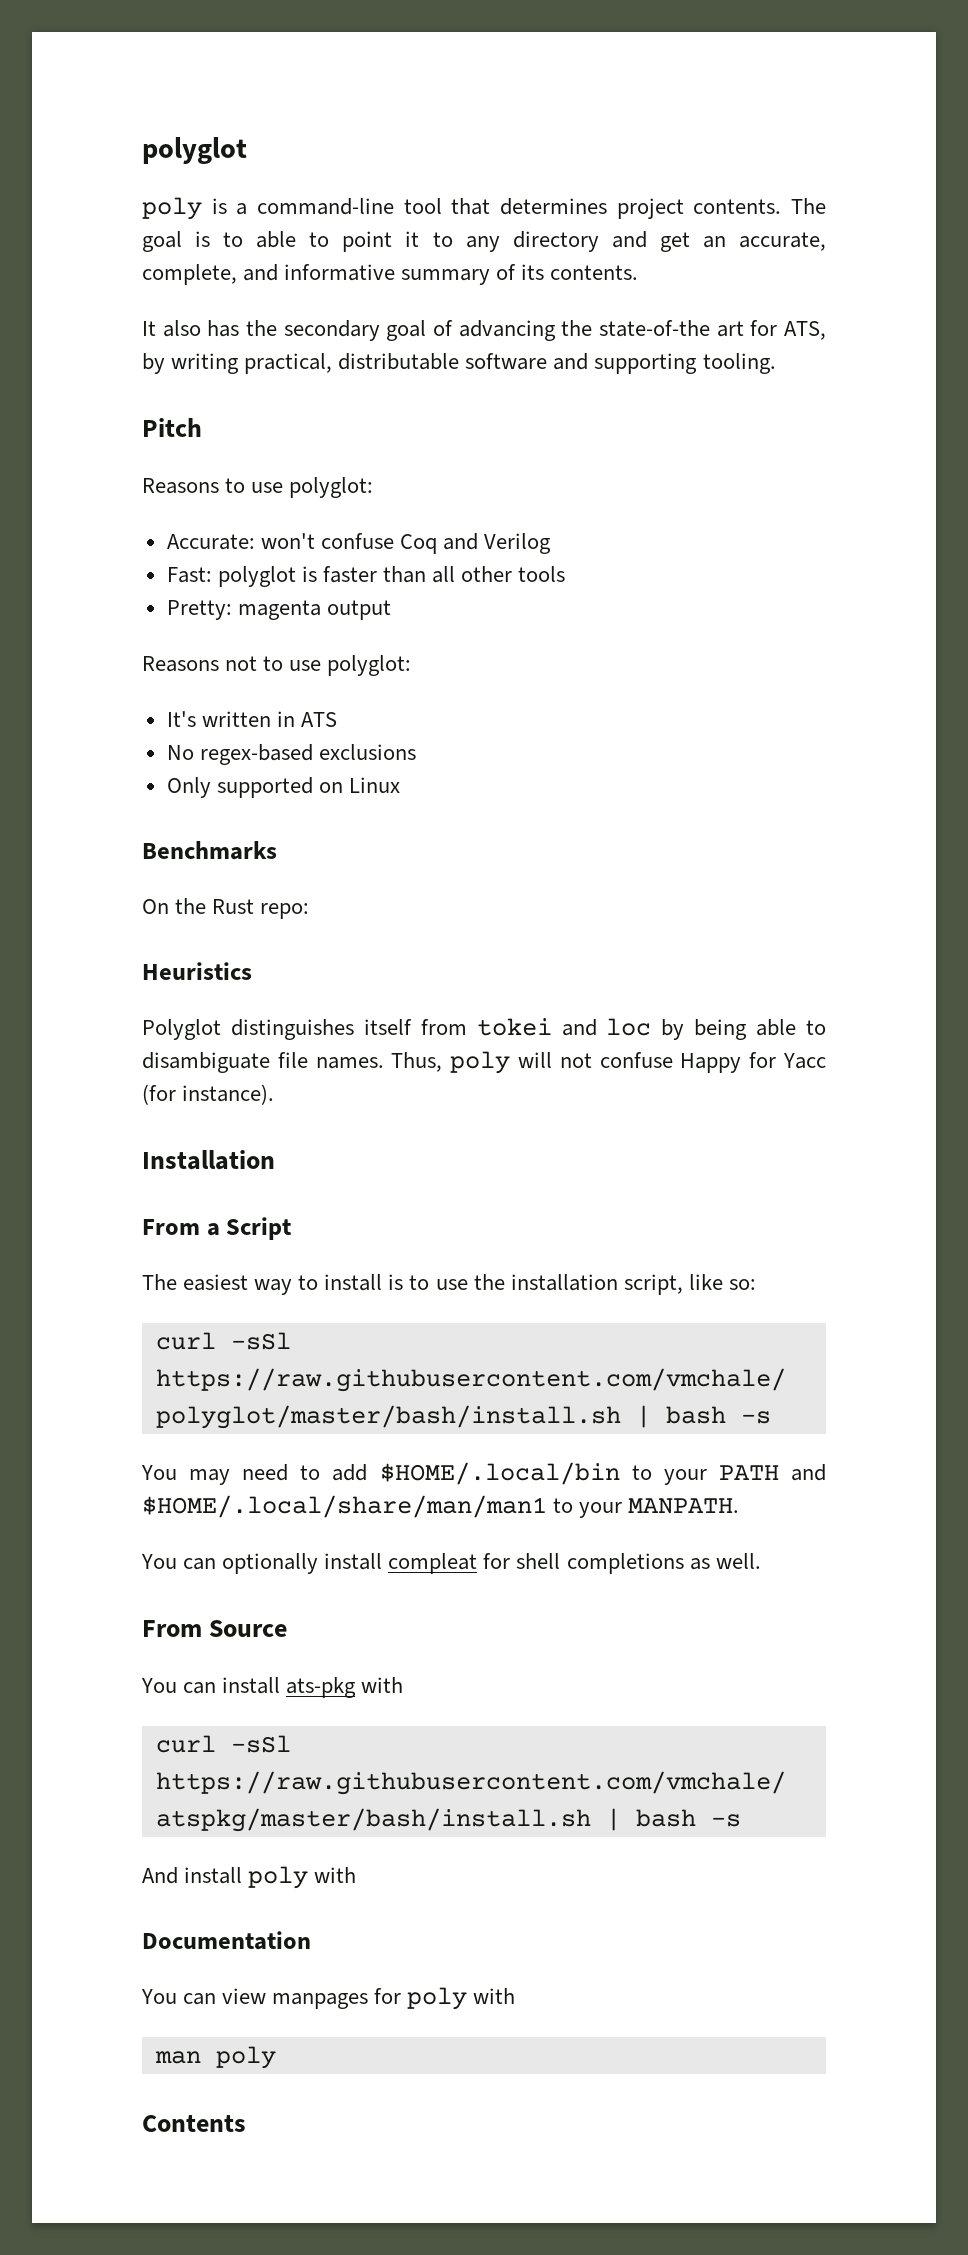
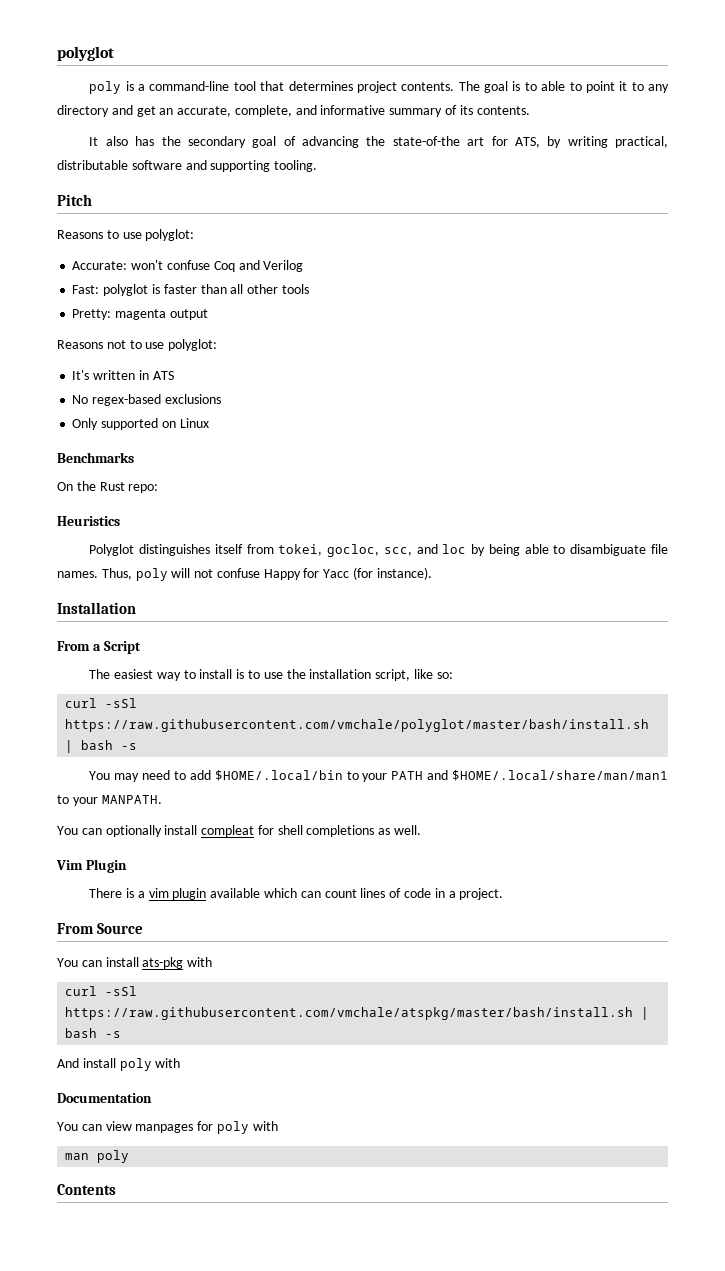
- Polyglot distinguishes itself from tokei and loc by being able to disambiguate file names.
+ Polyglot distinguishes itself from tokei, gocloc, scc, and loc by being able to disambiguate file names.
+ Vim Plugin
+ There is a vim plugin available which can count lines of code in a project.

